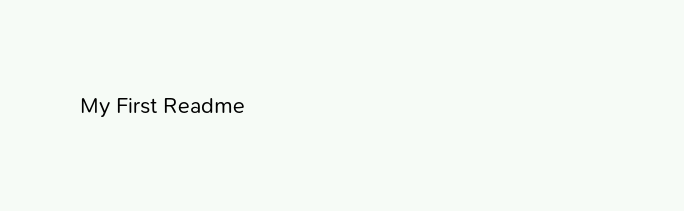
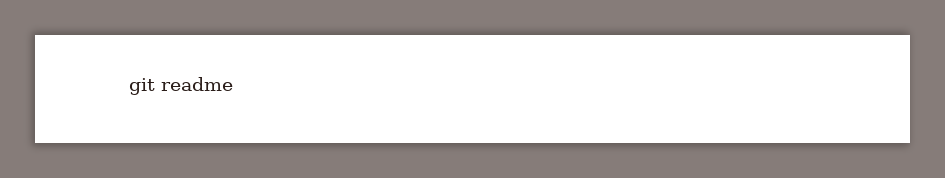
- My First Readme
+ git readme

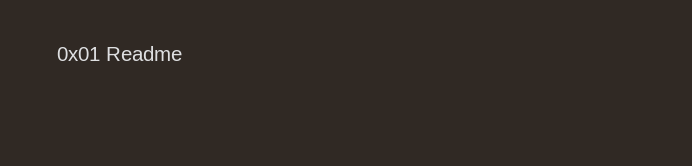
- git readme
+ 0x01 Readme

